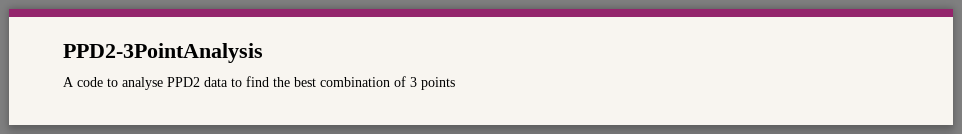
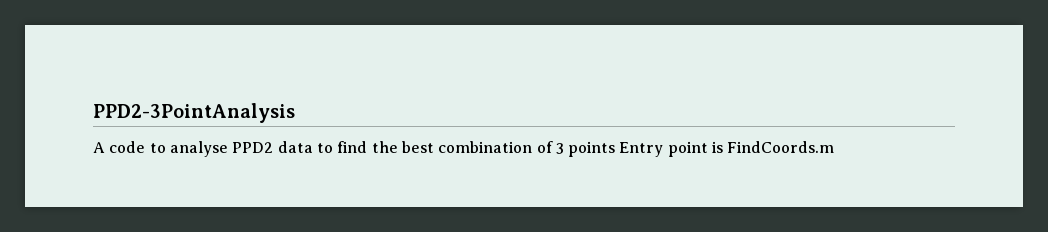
- A code to analyse PPD2 data to find the best combination of 3 points
+ A code to analyse PPD2 data to find the best combination of 3 points Entry point is FindCoords.m

